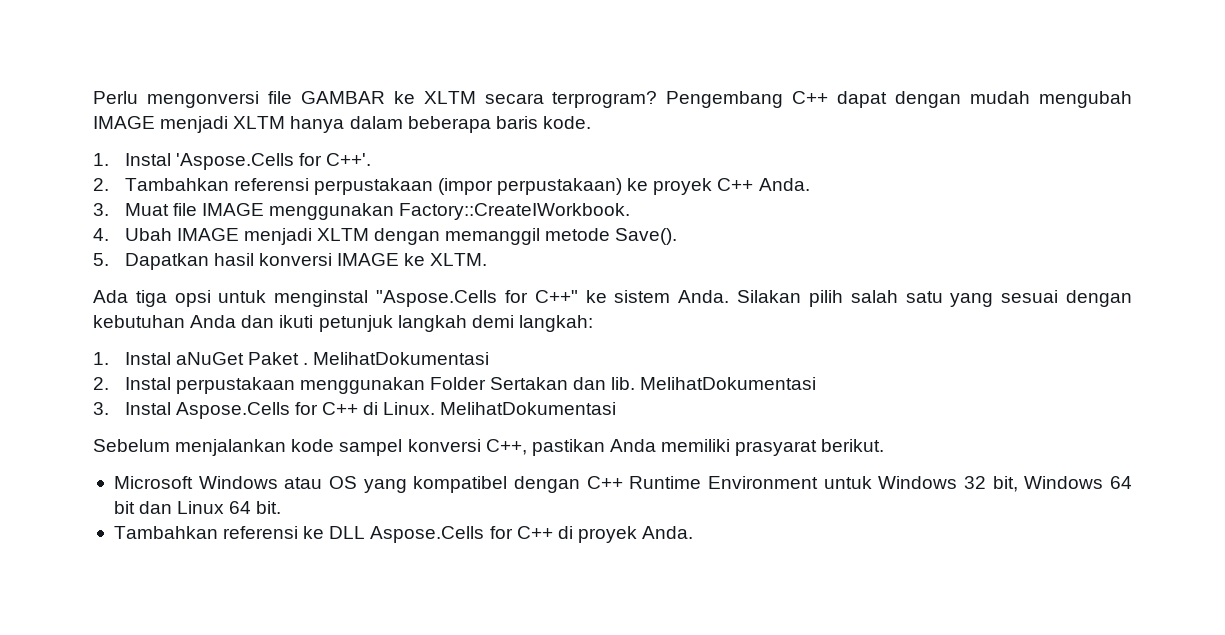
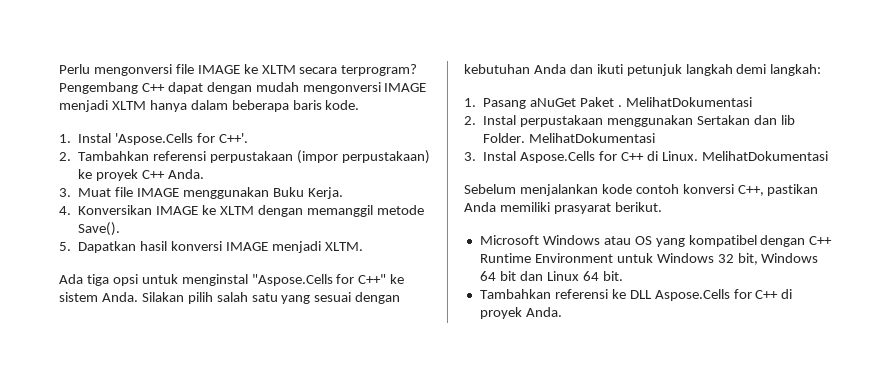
- Perlu mengonversi file GAMBAR ke XLTM secara terprogram?
+ Perlu mengonversi file IMAGE ke XLTM secara terprogram?
- Pengembang C++ dapat dengan mudah mengubah IMAGE menjadi XLTM hanya dalam beberapa baris kode.
+ Pengembang C++ dapat dengan mudah mengonversi IMAGE menjadi XLTM hanya dalam beberapa baris kode.
- 3. Muat file IMAGE menggunakan Factory::CreateIWorkbook.
+ 3. Muat file IMAGE menggunakan Buku Kerja.
- 4. Ubah IMAGE menjadi XLTM dengan memanggil metode Save().
+ 4. Konversikan IMAGE ke XLTM dengan memanggil metode Save().
- 5. Dapatkan hasil konversi IMAGE ke XLTM.
+ 5. Dapatkan hasil konversi IMAGE menjadi XLTM.
- 1. Instal aNuGet Paket .
+ 1. Pasang aNuGet Paket .
- 2. Instal perpustakaan menggunakan Folder Sertakan dan lib.
+ 2. Instal perpustakaan menggunakan Sertakan dan lib Folder.
- Sebelum menjalankan kode sampel konversi C++, pastikan Anda memiliki prasyarat berikut.
+ Sebelum menjalankan kode contoh konversi C++, pastikan Anda memiliki prasyarat berikut.

